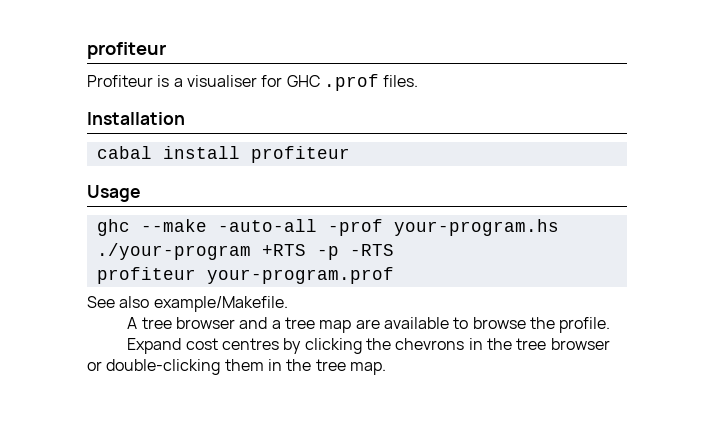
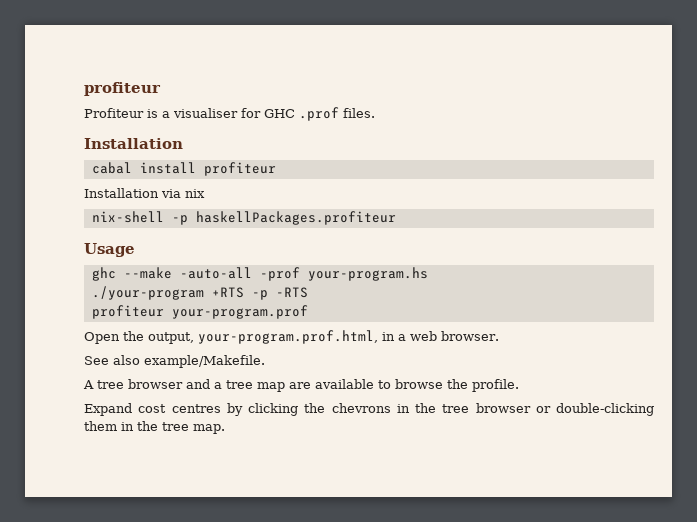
+ Installation via nix
+ nix-shell -p haskellPackages.profiteur
+ Open the output, your-program.prof.html, in a web browser.

